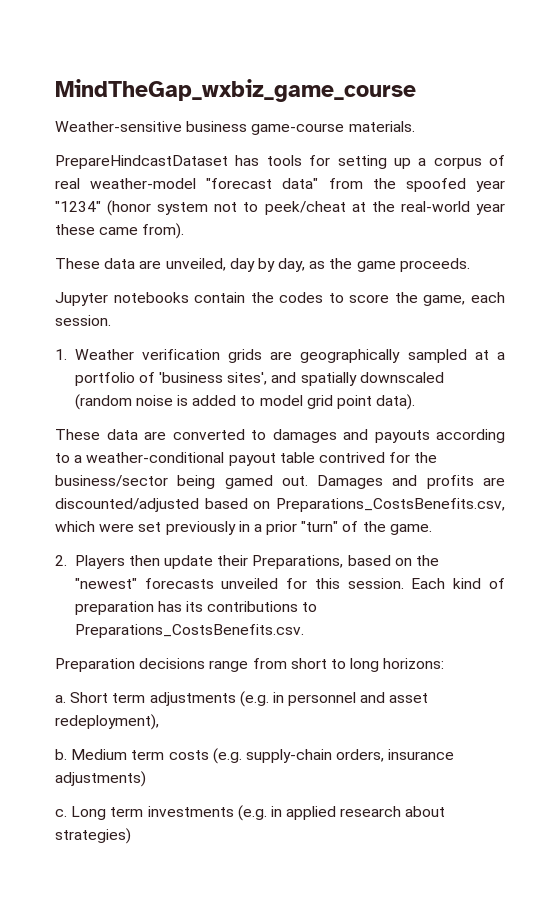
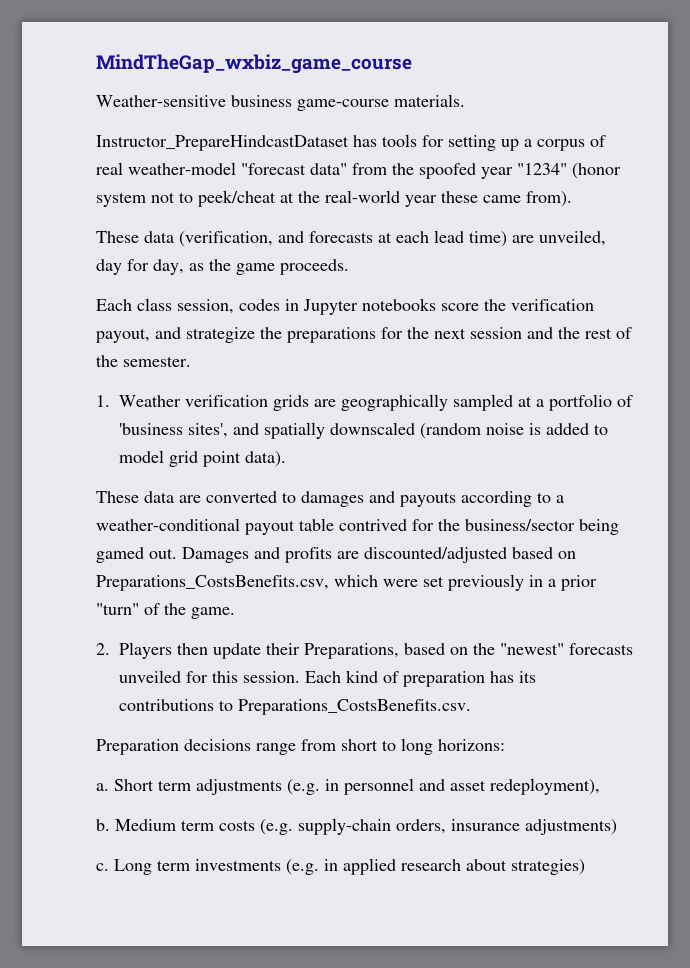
- PrepareHindcastDataset has tools for setting up a corpus of real weather-model "forecast data" from the spoofed year "1234" (honor system not to peek/cheat at the real-world year these came from).
+ Instructor_PrepareHindcastDataset has tools for setting up a corpus of real weather-model "forecast data" from the spoofed year "1234" (honor system not to peek/cheat at the real-world year these came from).
- These data are unveiled, day by day, as the game proceeds.
+ These data (verification, and forecasts at each lead time) are unveiled, day for day, as the game proceeds.
- Jupyter notebooks contain the codes to score the game, each session.
+ Each class session, codes in Jupyter notebooks score the verification payout, and strategize the preparations for the next session and the rest of the semester.

